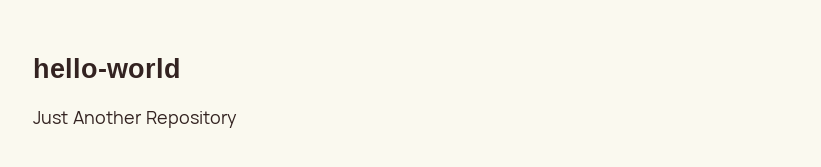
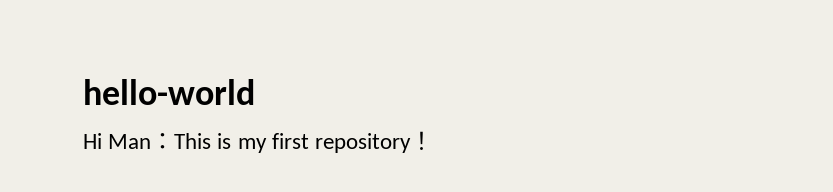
- Just Another Repository
+ Hi Man：This is my first repository！

